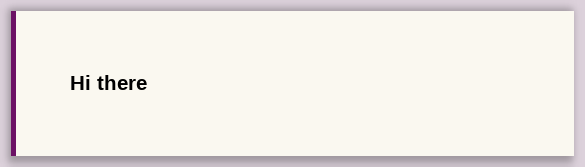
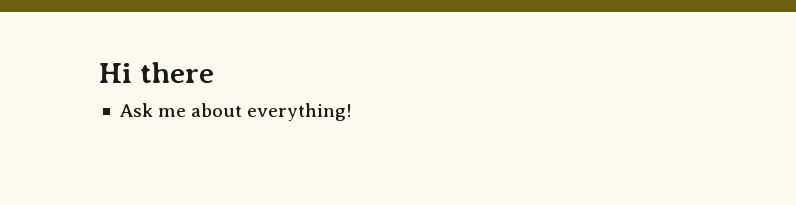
+ Ask me about everything!

